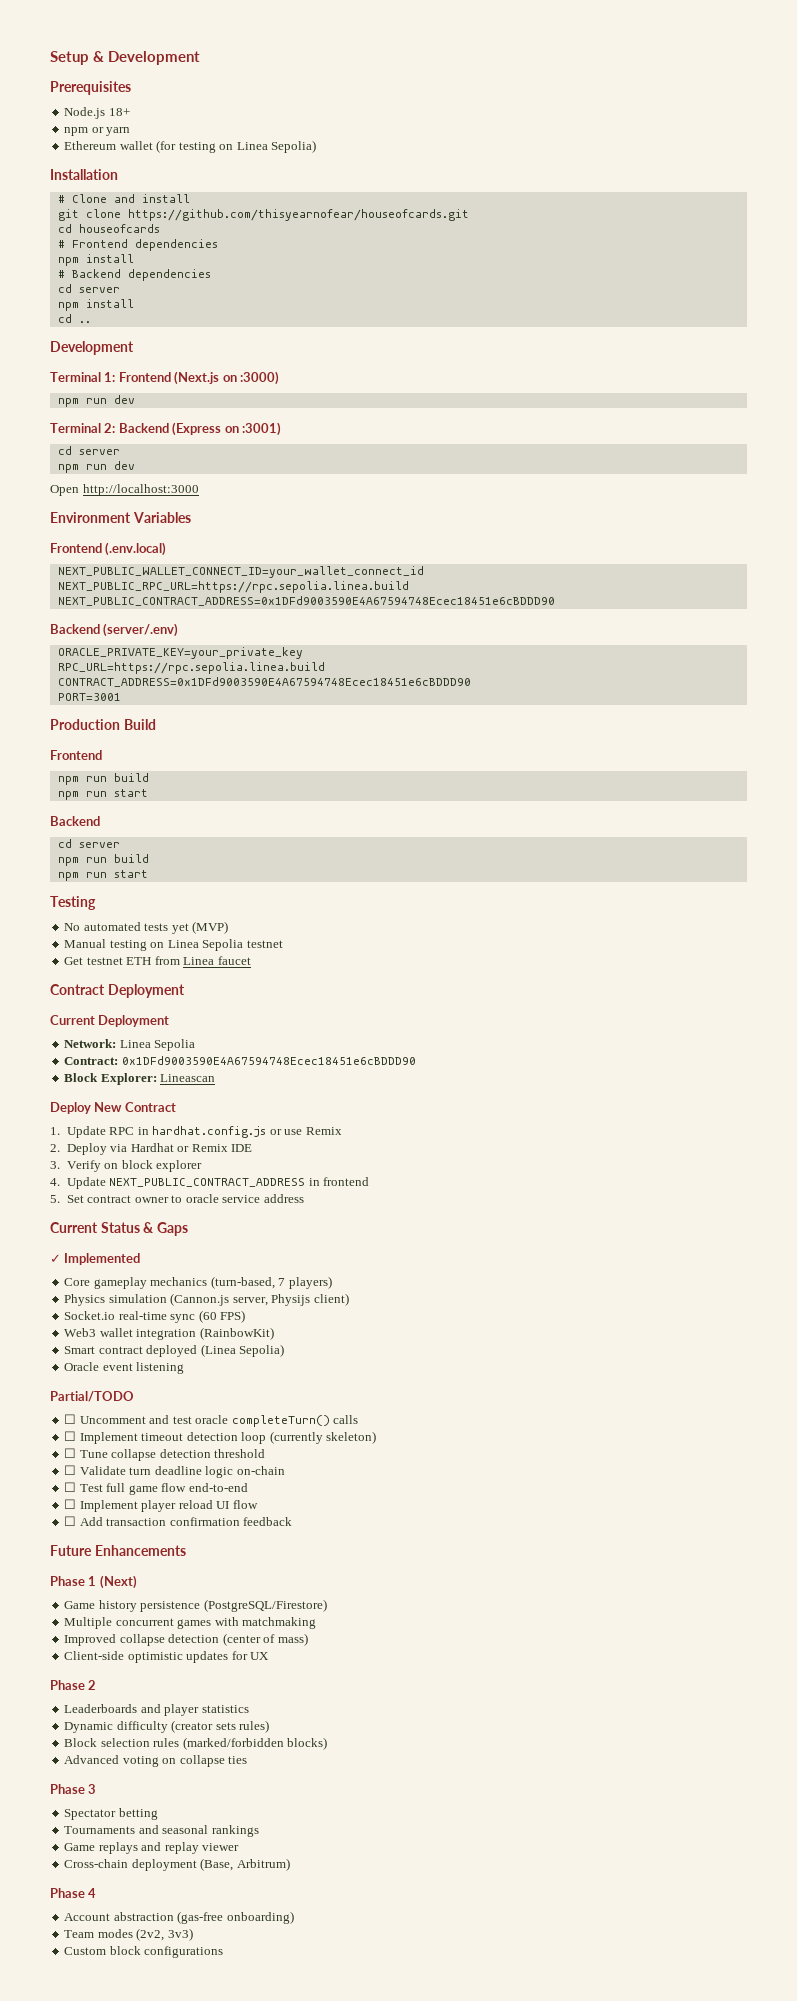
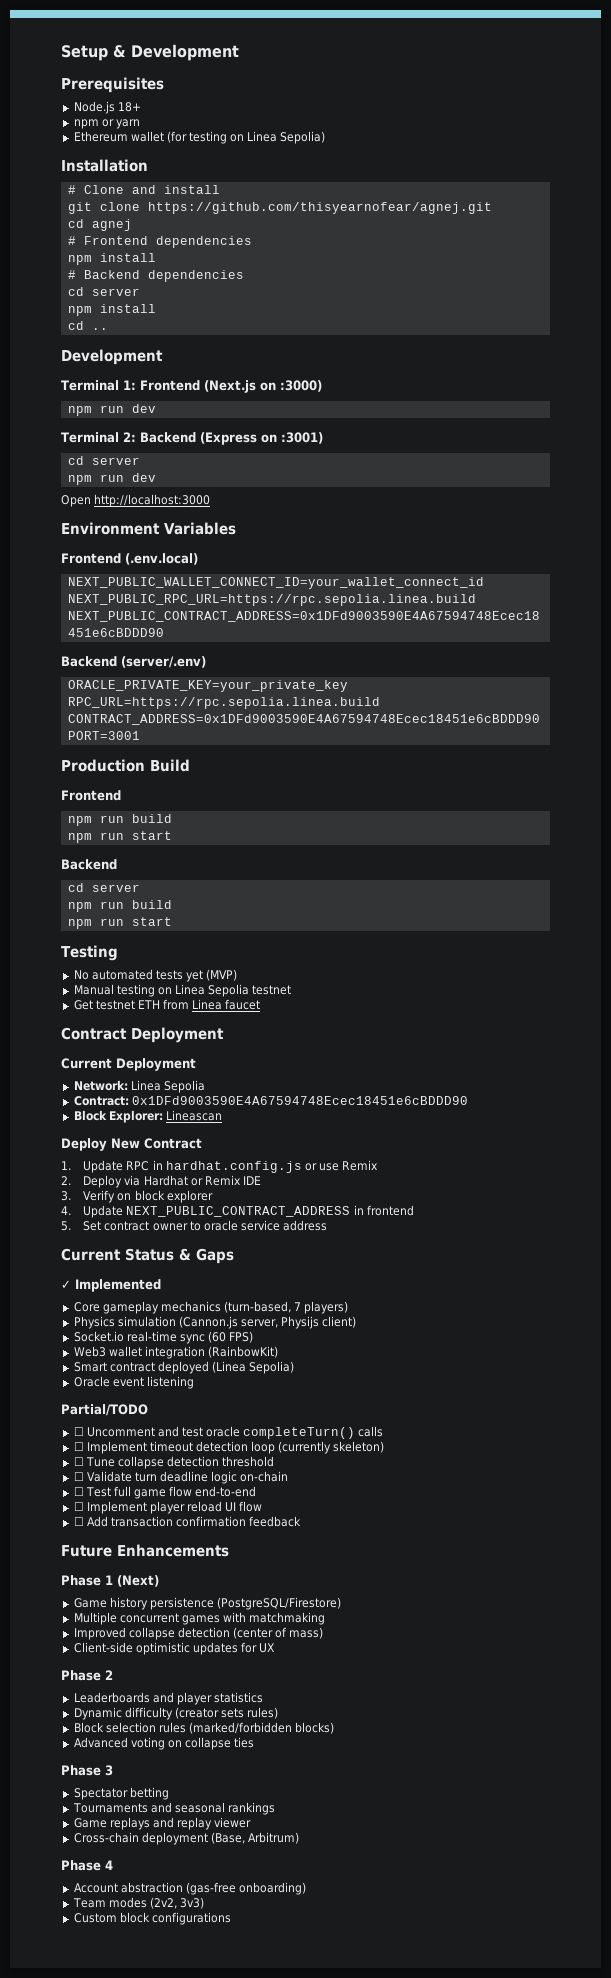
- git clone https://github.com/thisyearnofear/houseofcards.git
- cd houseofcards
+ git clone https://github.com/thisyearnofear/agnej.git
+ cd agnej

